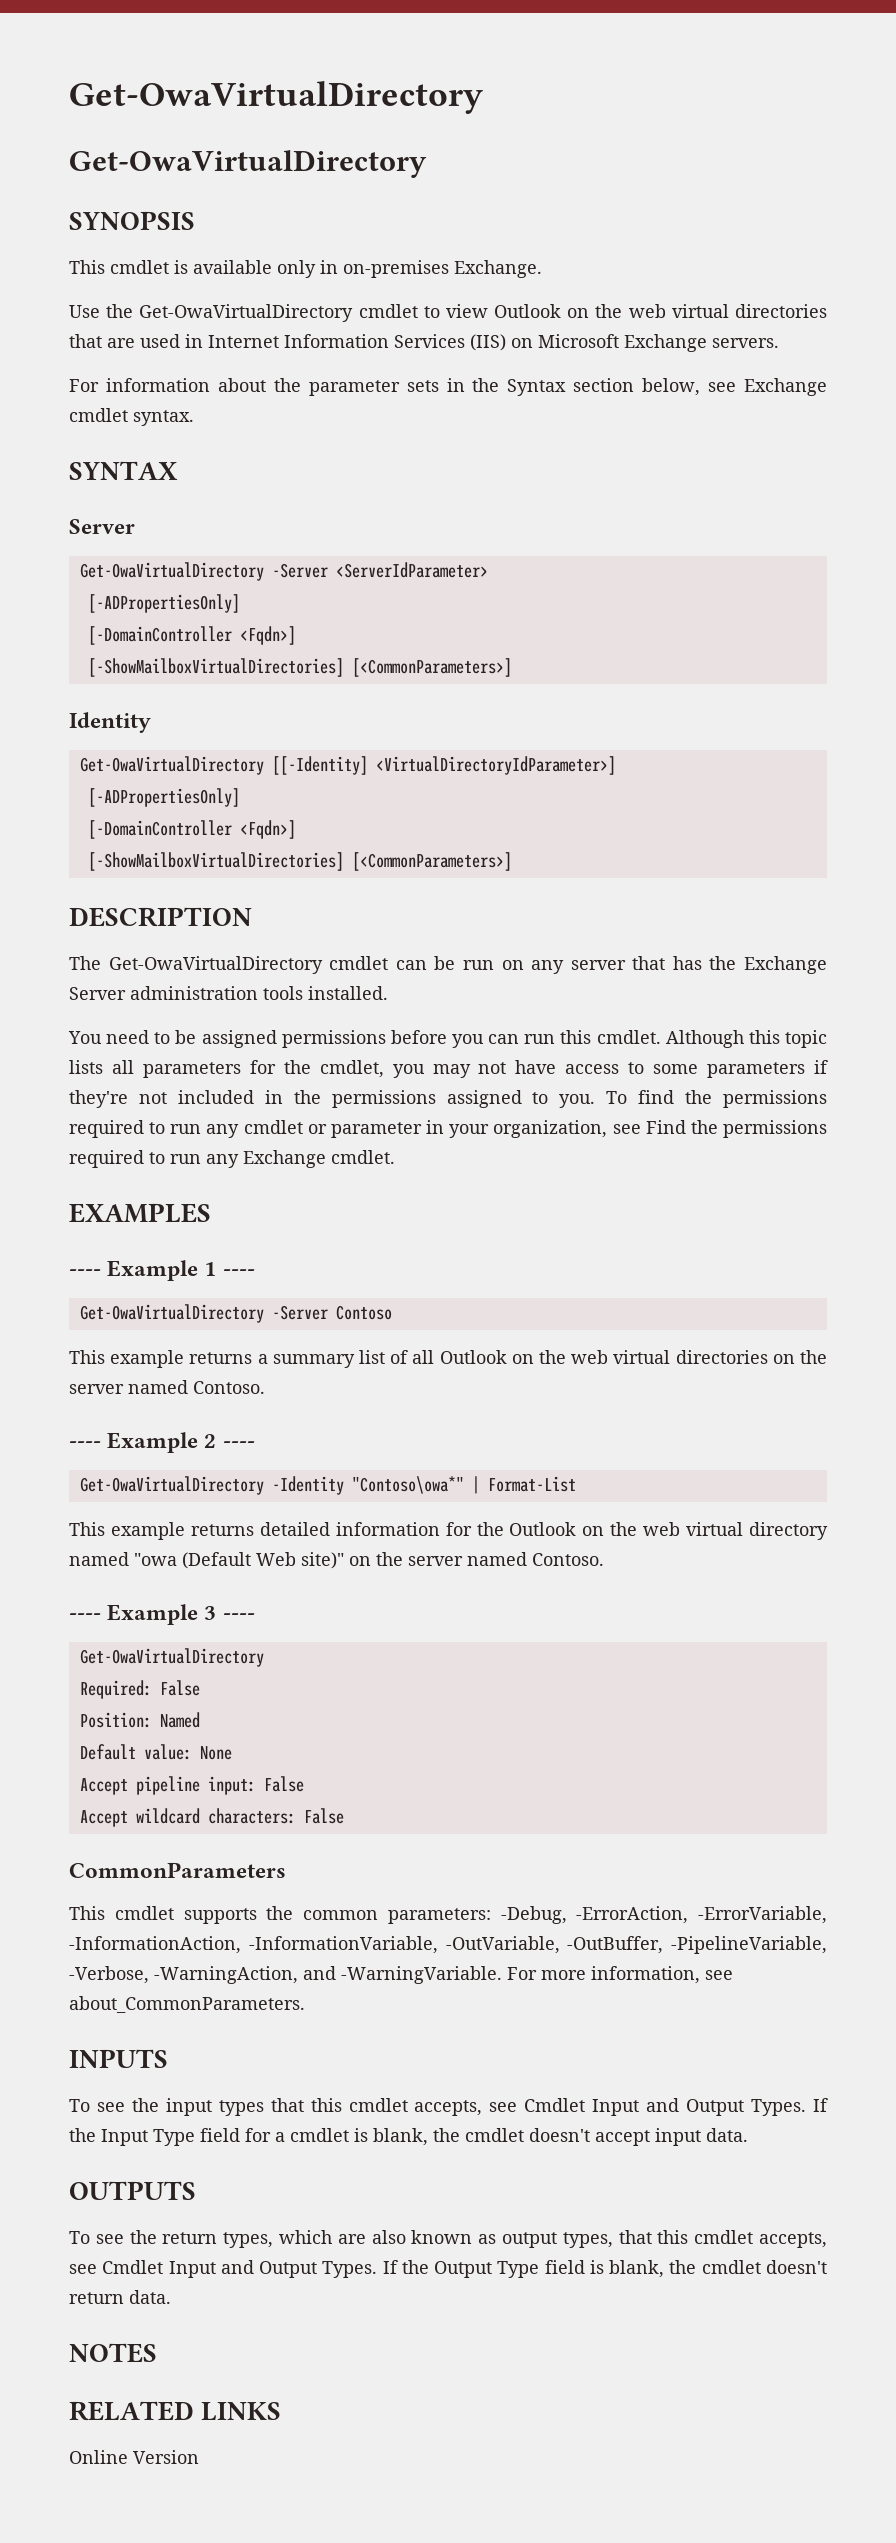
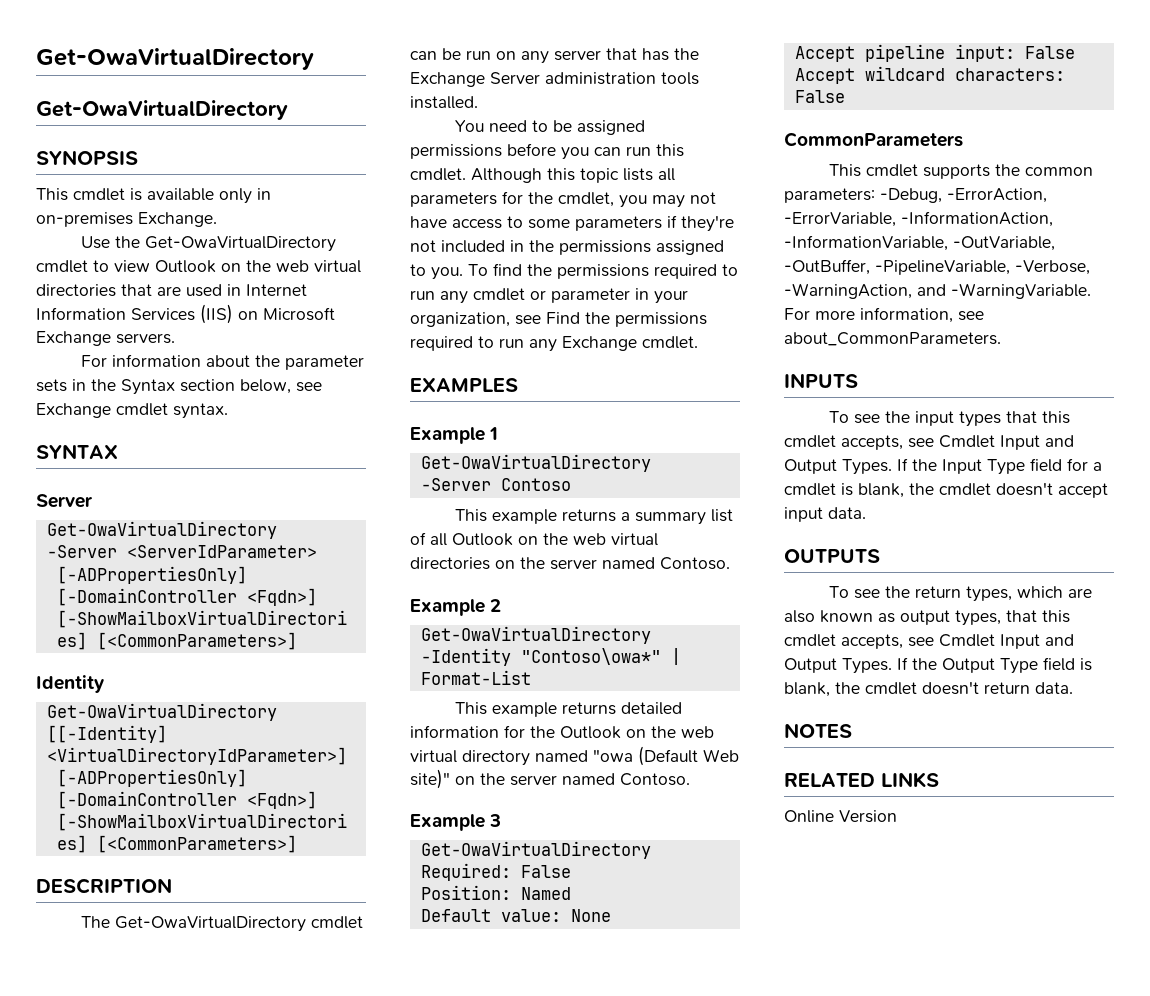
- ---- Example 1 ----
+ Example 1
- ---- Example 2 ----
+ Example 2
- ---- Example 3 ----
+ Example 3

